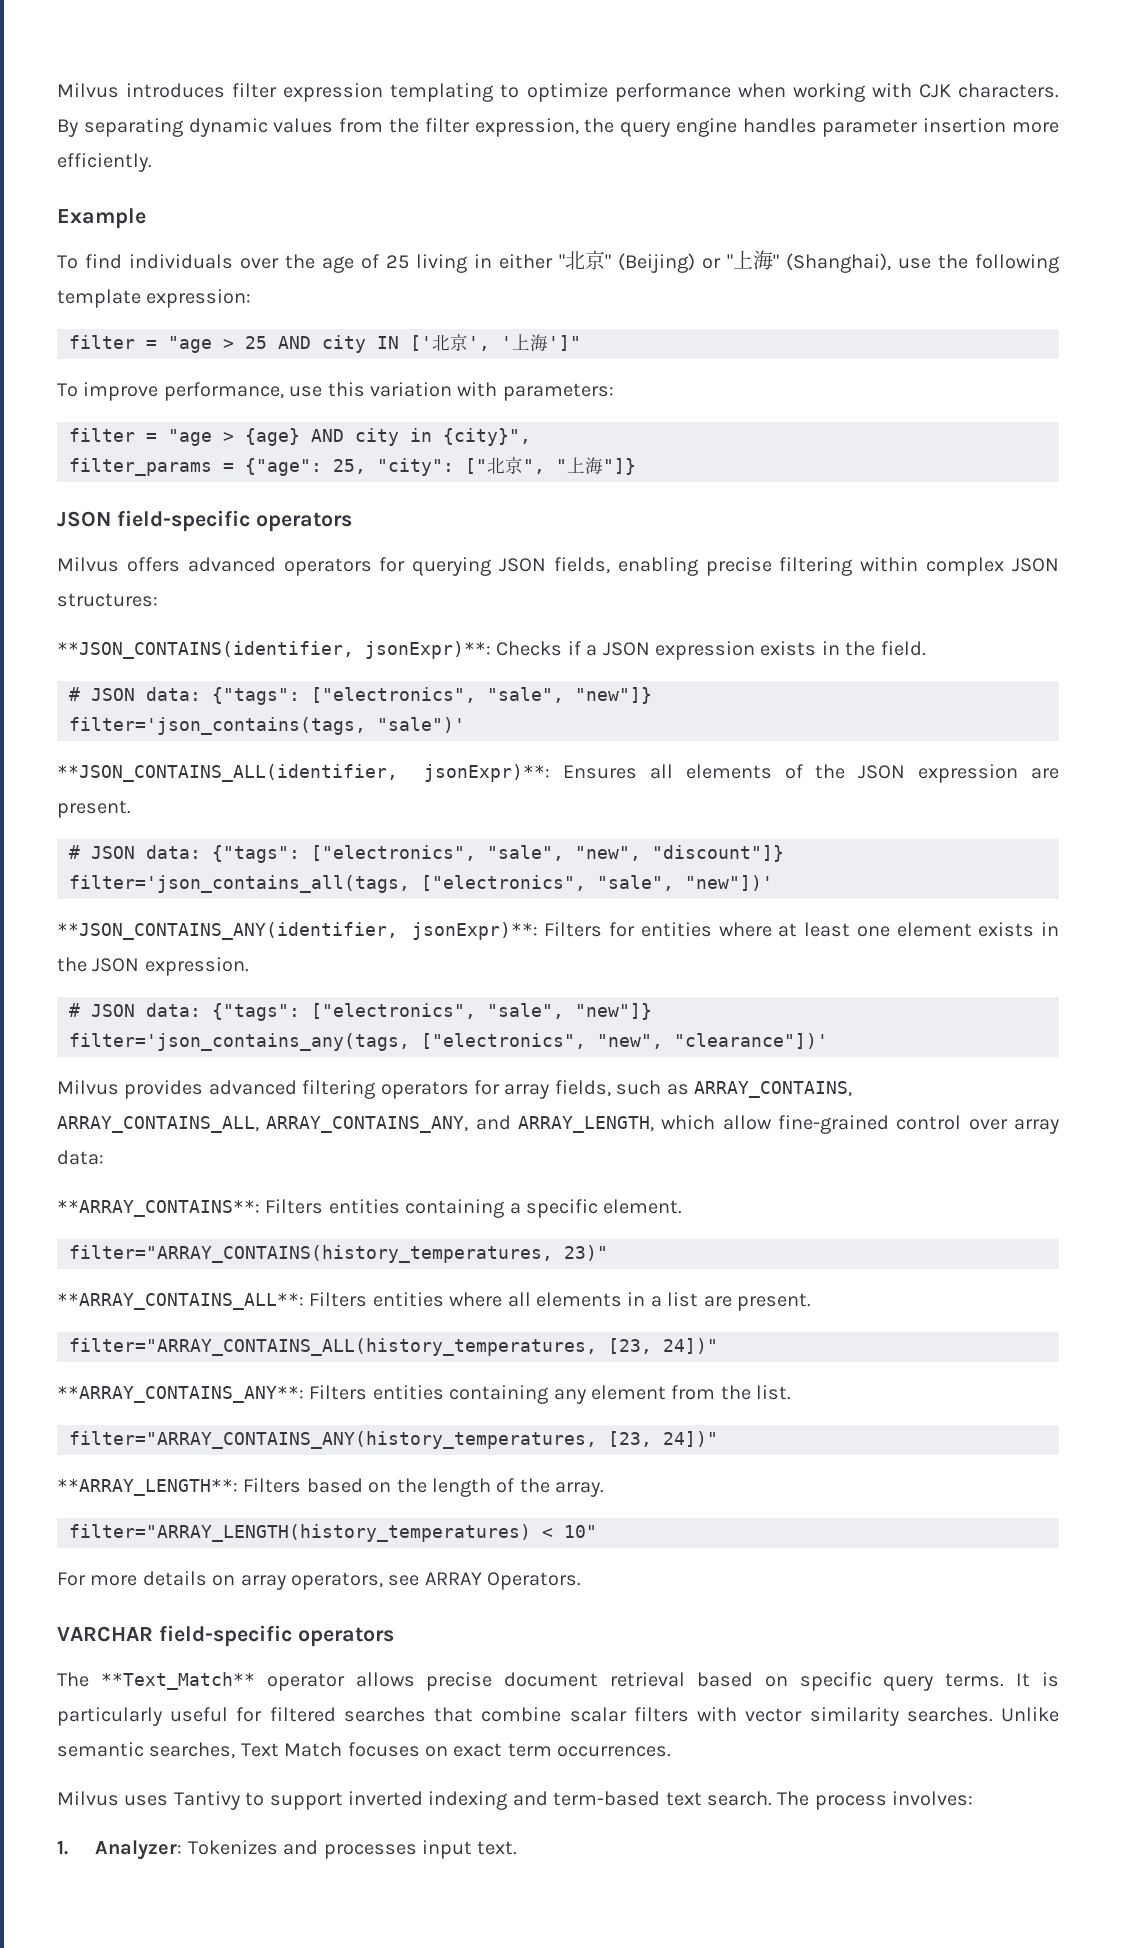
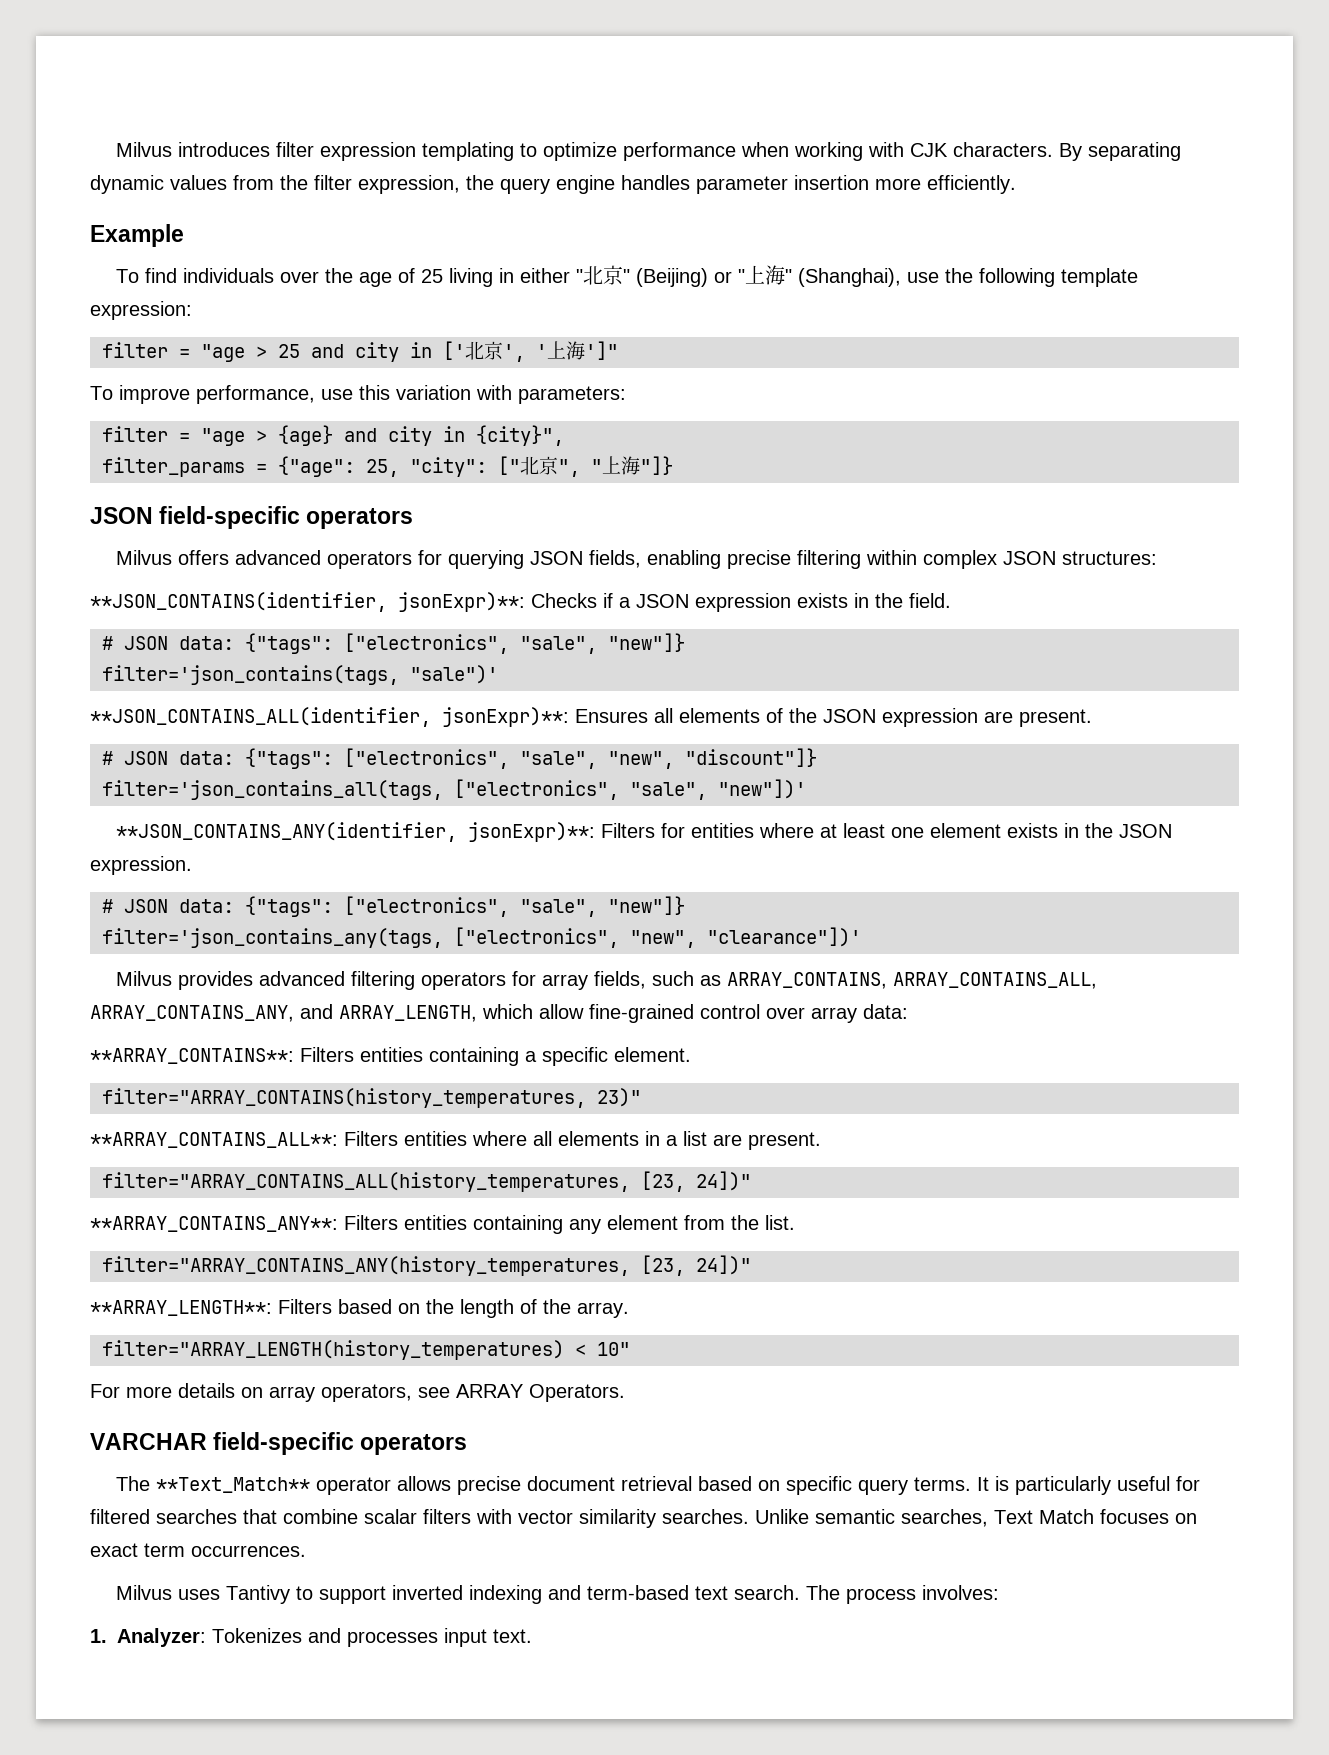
- filter = "age > 25 AND city IN ['北京', '上海']"
+ filter = "age > 25 and city in ['北京', '上海']"
- filter = "age > {age} AND city in {city}",
+ filter = "age > {age} and city in {city}",

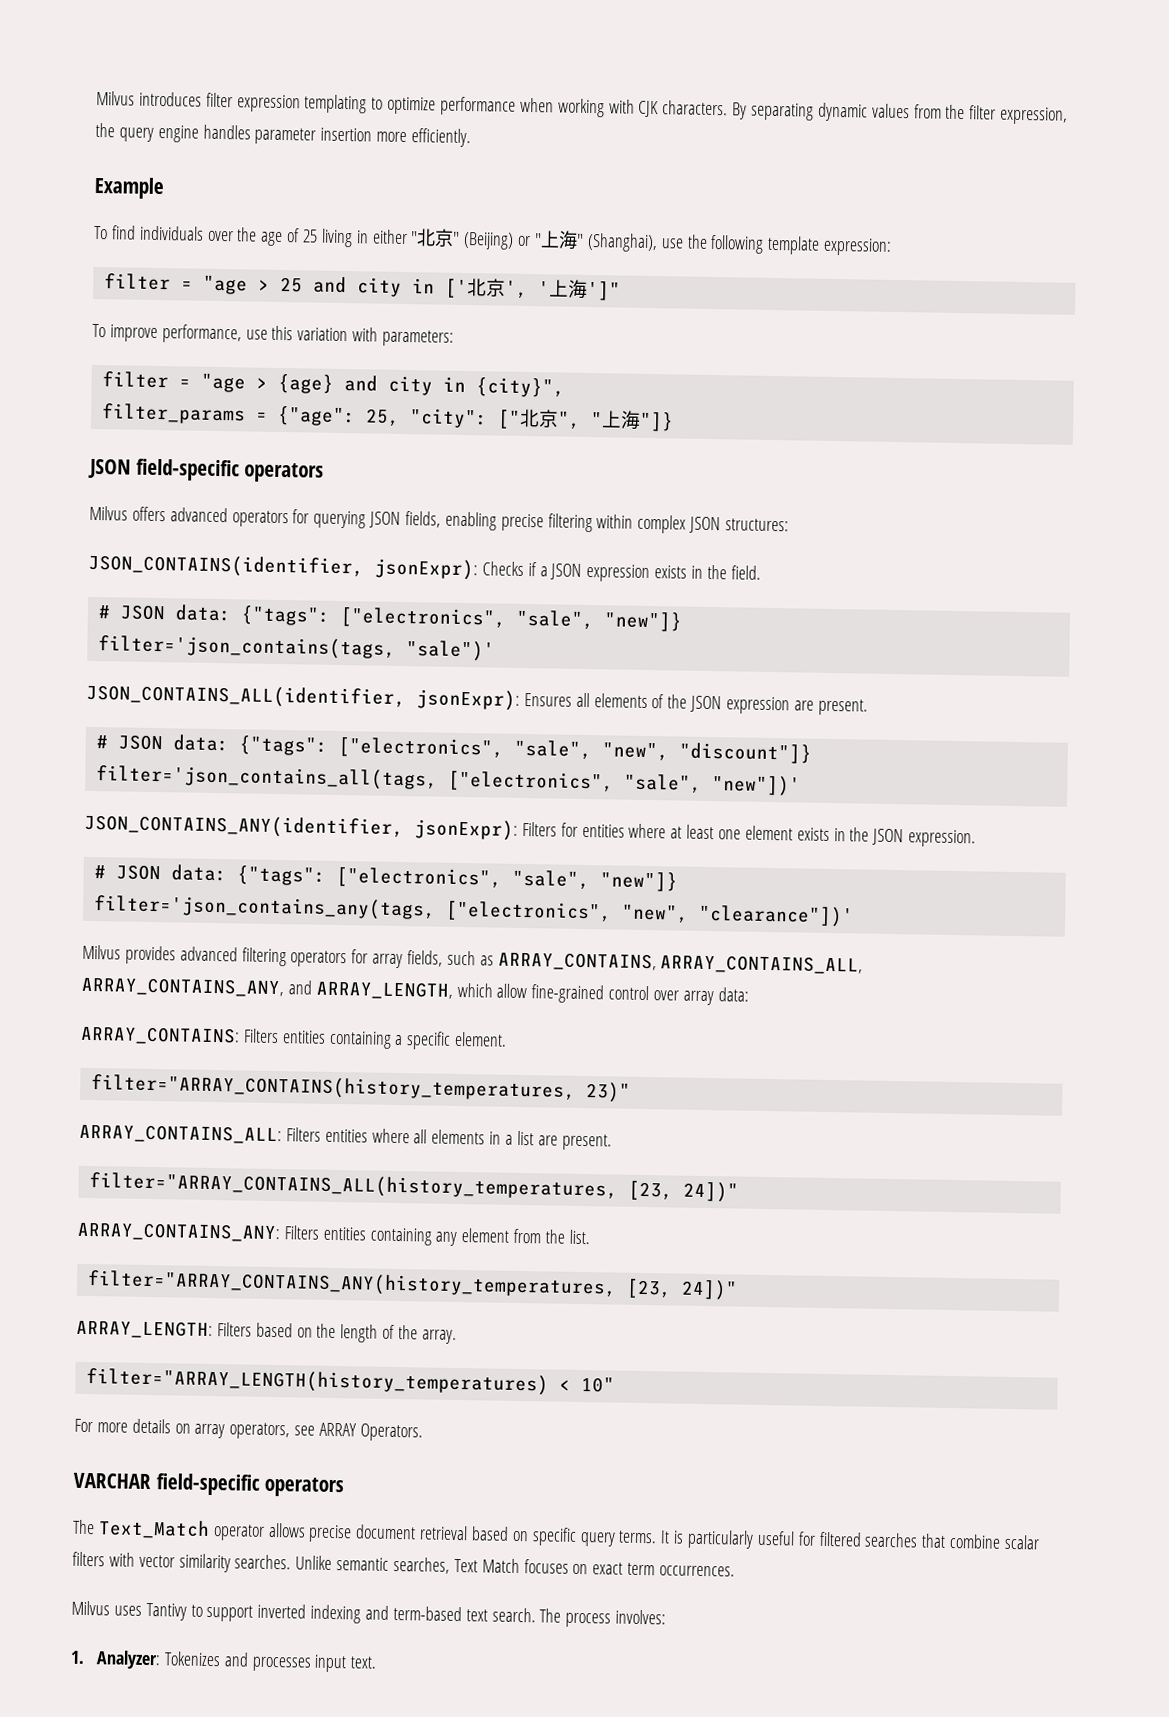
- **JSON_CONTAINS(identifier, jsonExpr)**: Checks if a JSON expression exists in the field.
+ JSON_CONTAINS(identifier, jsonExpr): Checks if a JSON expression exists in the field.
- **JSON_CONTAINS_ALL(identifier, jsonExpr)**: Ensures all elements of the JSON expression are present.
+ JSON_CONTAINS_ALL(identifier, jsonExpr): Ensures all elements of the JSON expression are present.
- **JSON_CONTAINS_ANY(identifier, jsonExpr)**: Filters for entities where at least one element exists in the JSON expression.
+ JSON_CONTAINS_ANY(identifier, jsonExpr): Filters for entities where at least one element exists in the JSON expression.
- **ARRAY_CONTAINS**: Filters entities containing a specific element.
+ ARRAY_CONTAINS: Filters entities containing a specific element.
- **ARRAY_CONTAINS_ALL**: Filters entities where all elements in a list are present.
+ ARRAY_CONTAINS_ALL: Filters entities where all elements in a list are present.
- **ARRAY_CONTAINS_ANY**: Filters entities containing any element from the list.
+ ARRAY_CONTAINS_ANY: Filters entities containing any element from the list.
- **ARRAY_LENGTH**: Filters based on the length of the array.
+ ARRAY_LENGTH: Filters based on the length of the array.
- The **Text_Match** operator allows precise document retrieval based on specific query terms.
+ The Text_Match operator allows precise document retrieval based on specific query terms.

